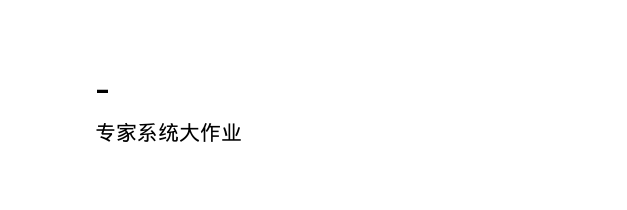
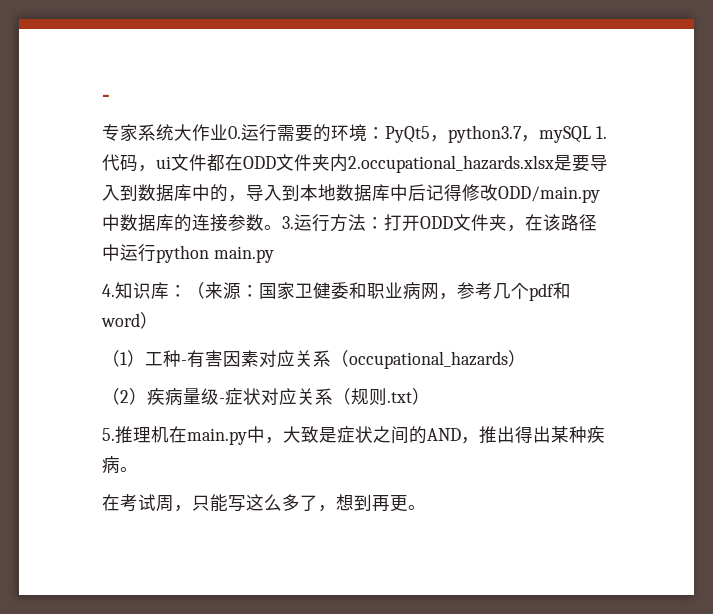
- 专家系统大作业
+ 专家系统大作业0.运行需要的环境：PyQt5，python3.7，mySQL 1.代码，ui文件都在ODD文件夹内2.occupational_hazards.xlsx是要导入到数据库中的，导入到本地数据库中后记得修改ODD/main.py中数据库的连接参数。3.运行方法：打开ODD文件夹，在该路径中运行python main.py
+ 4.知识库：（来源：国家卫健委和职业病网，参考几个pdf和word）
+ （1）工种-有害因素对应关系（occupational_hazards）
+ （2）疾病量级-症状对应关系（规则.txt）
+ 5.推理机在main.py中，大致是症状之间的AND，推出得出某种疾病。
+ 在考试周，只能写这么多了，想到再更。

